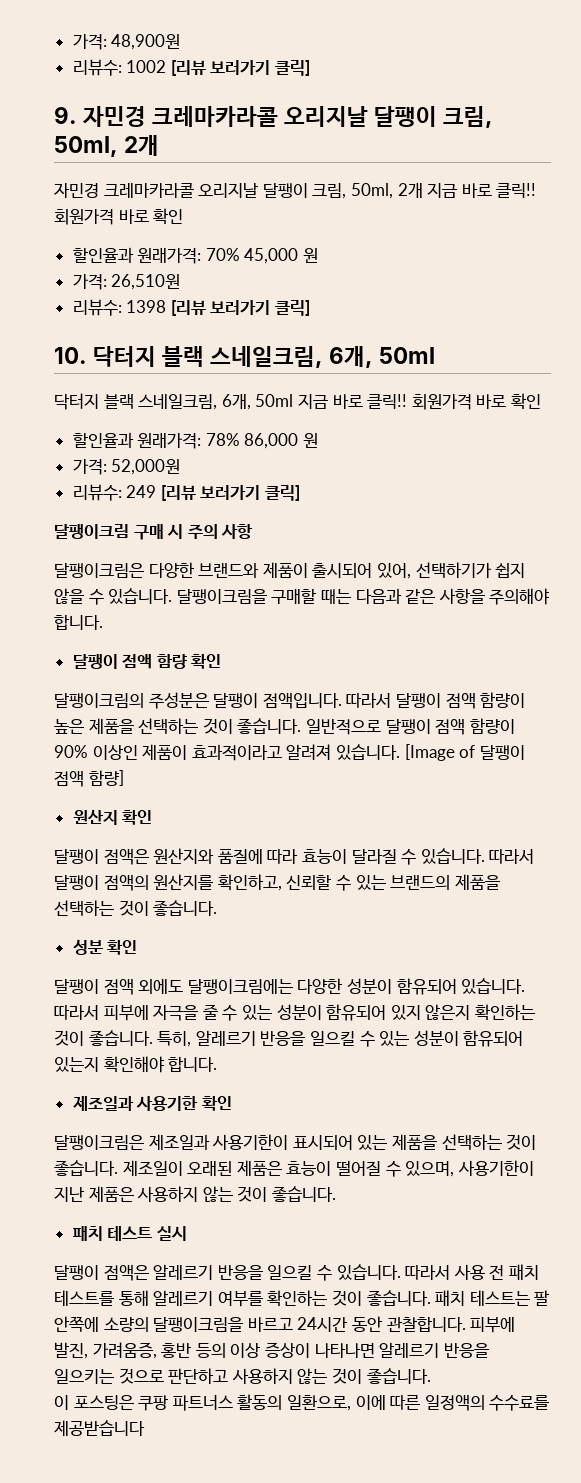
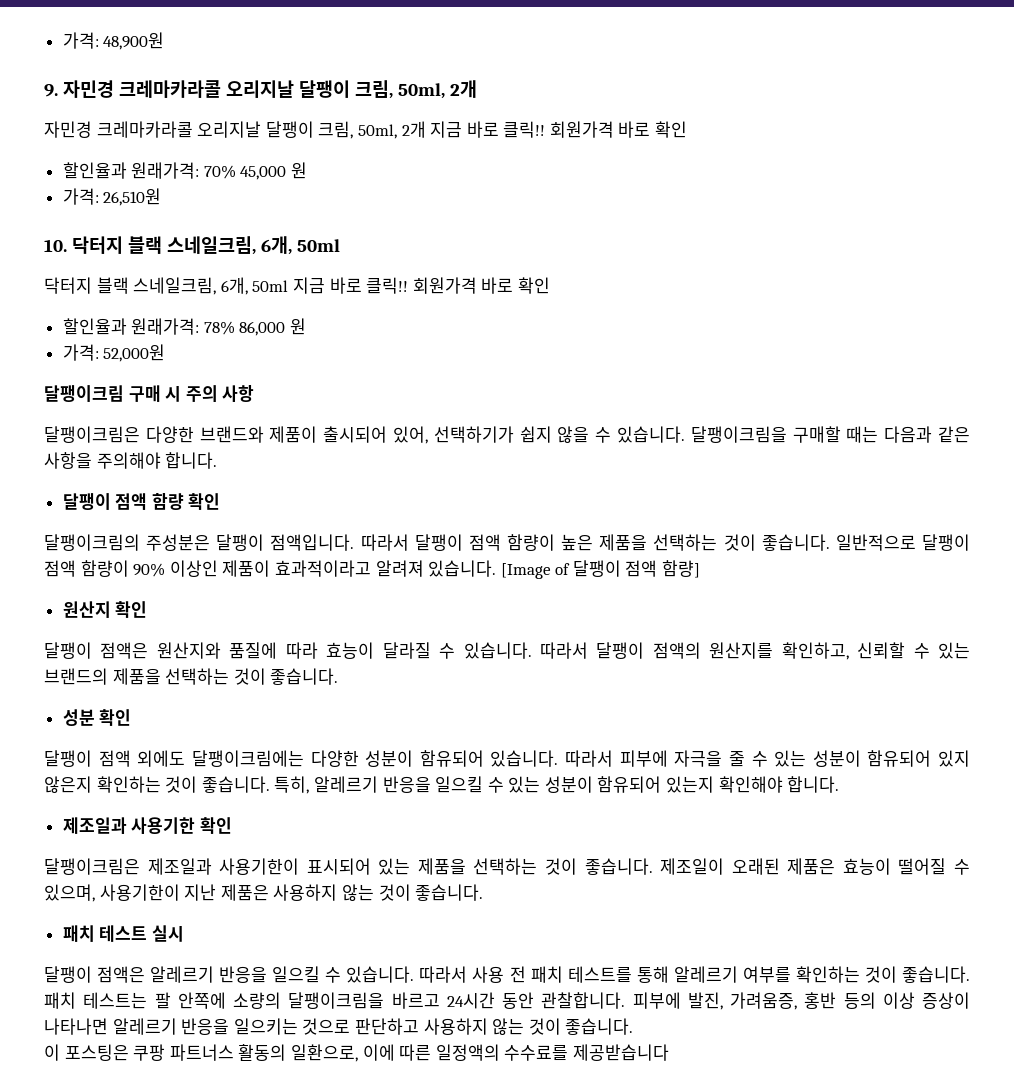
- 리뷰수: 1002 [리뷰 보러가기 클릭]
- 리뷰수: 1398 [리뷰 보러가기 클릭]
- 리뷰수: 249 [리뷰 보러가기 클릭]

